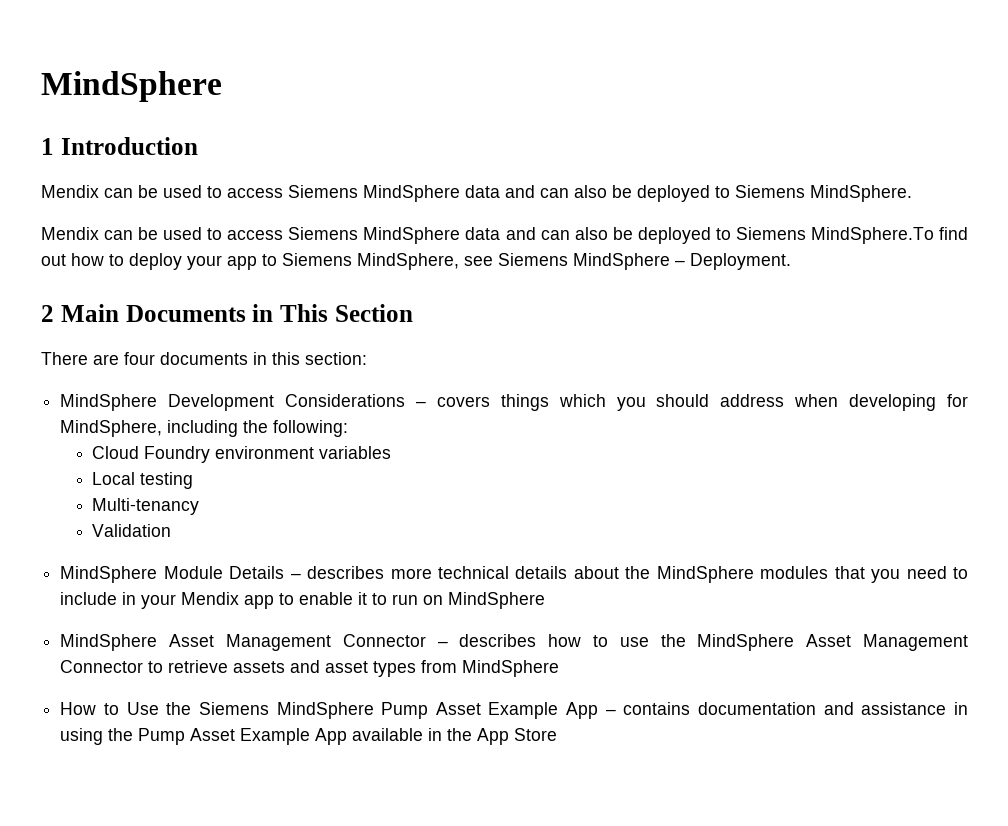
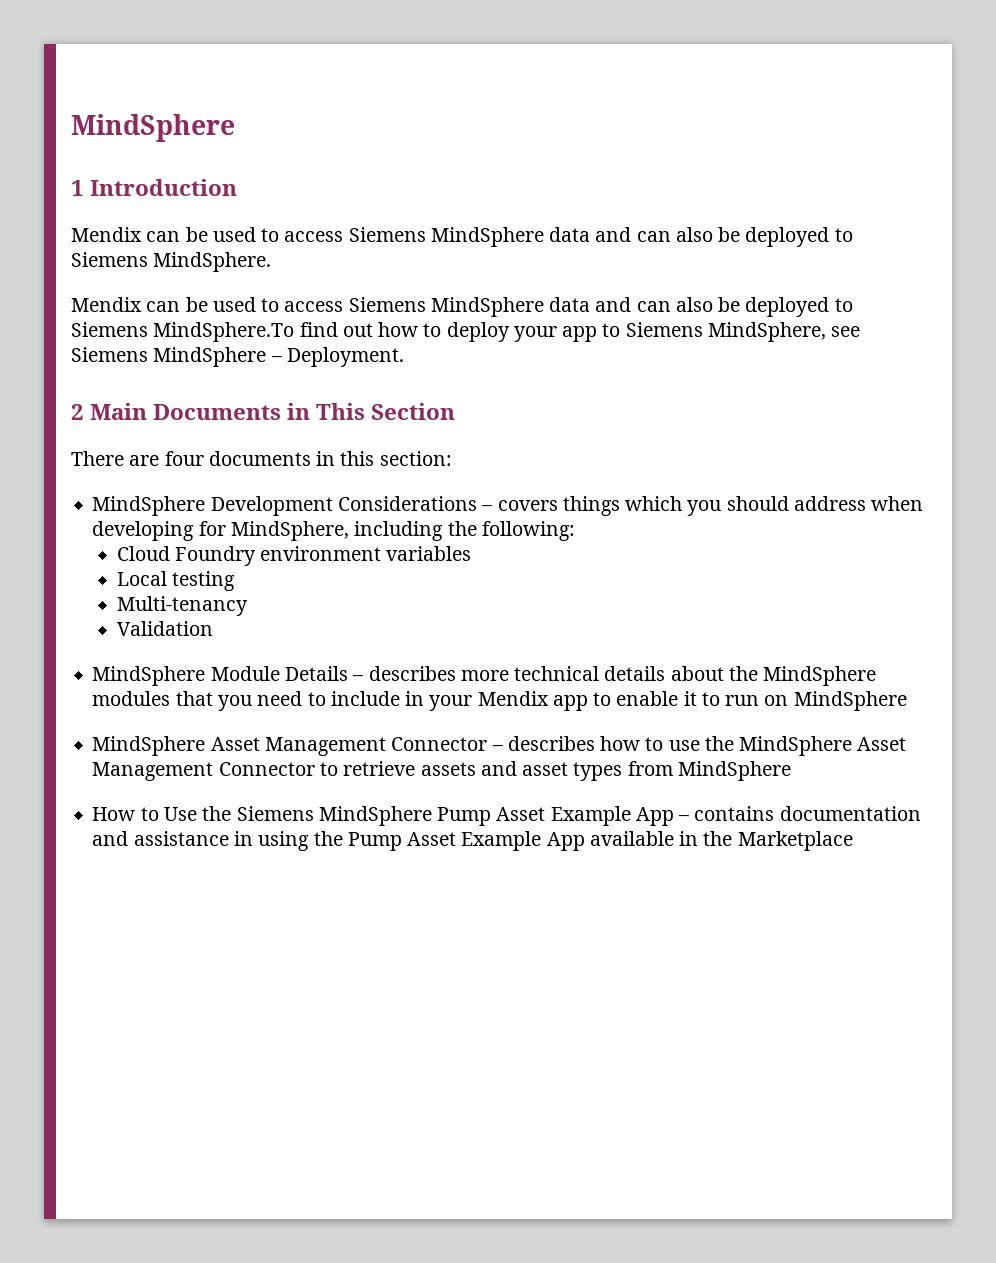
- How to Use the Siemens MindSphere Pump Asset Example App – contains documentation and assistance in using the Pump Asset Example App available in the App Store
+ How to Use the Siemens MindSphere Pump Asset Example App – contains documentation and assistance in using the Pump Asset Example App available in the Marketplace

